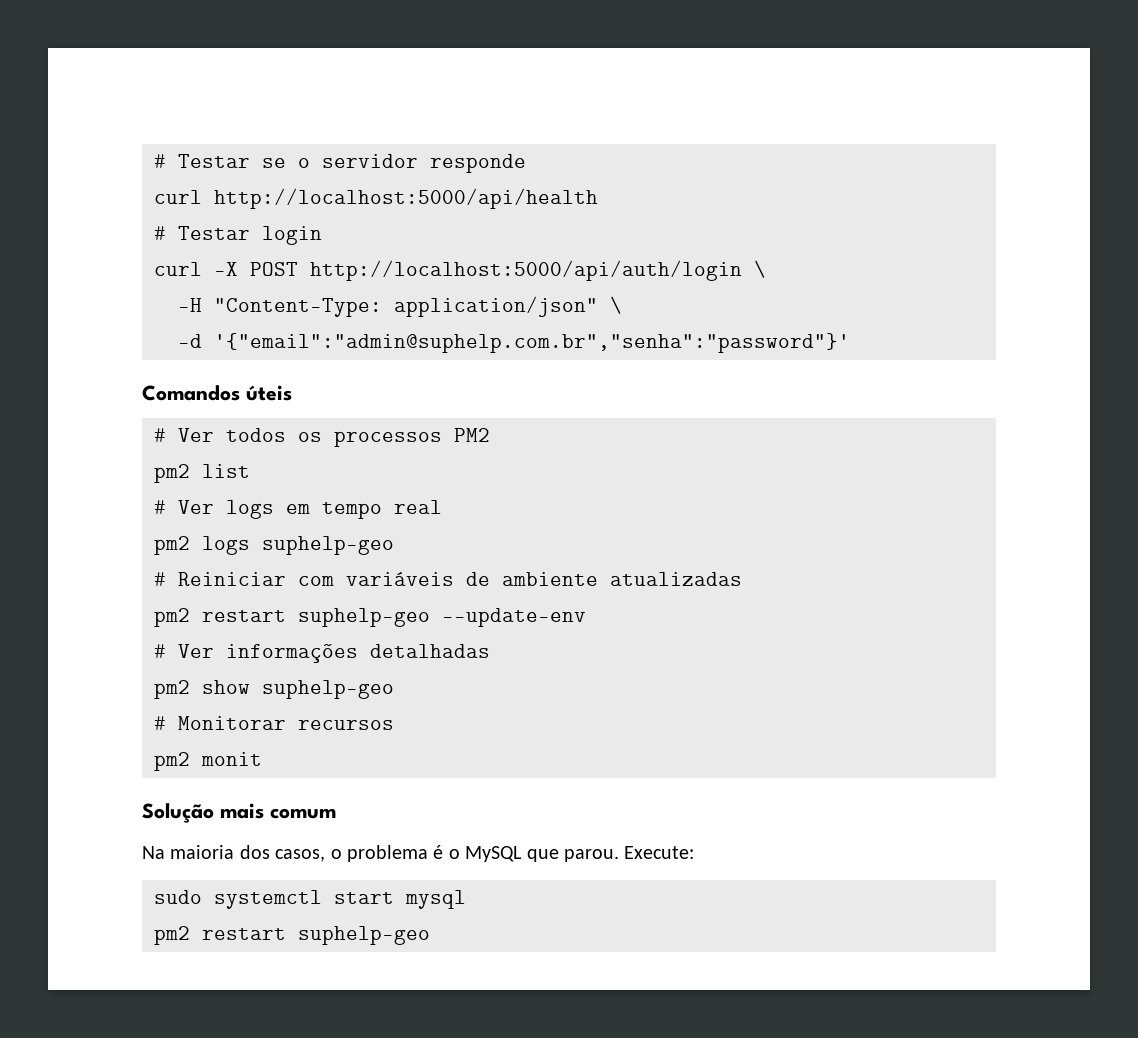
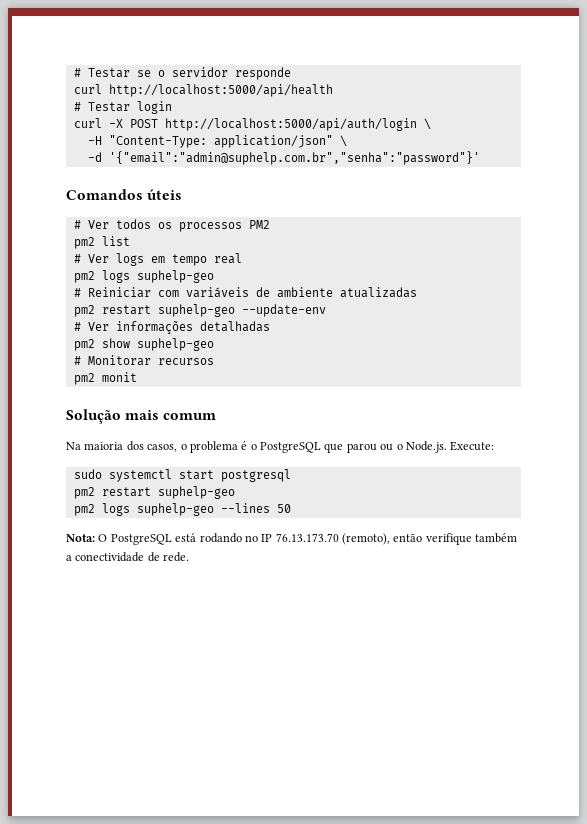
- Na maioria dos casos, o problema é o MySQL que parou. Execute:
+ Na maioria dos casos, o problema é o PostgreSQL que parou ou o Node.js. Execute:
- sudo systemctl start mysql
+ sudo systemctl start postgresql
  pm2 restart suphelp-geo
+ pm2 logs suphelp-geo --lines 50
+ Nota: O PostgreSQL está rodando no IP 76.13.173.70 (remoto), então verifique também a conectividade de rede.

